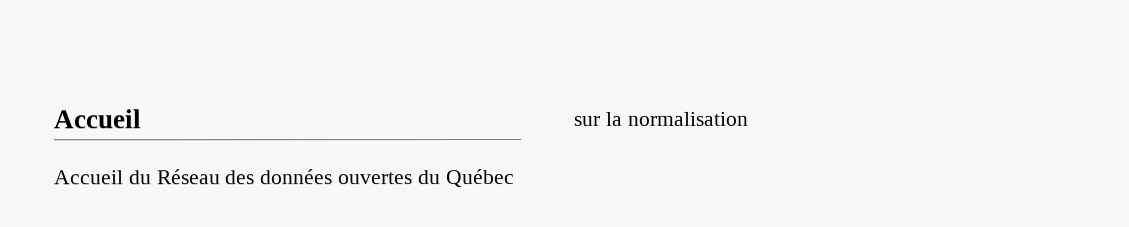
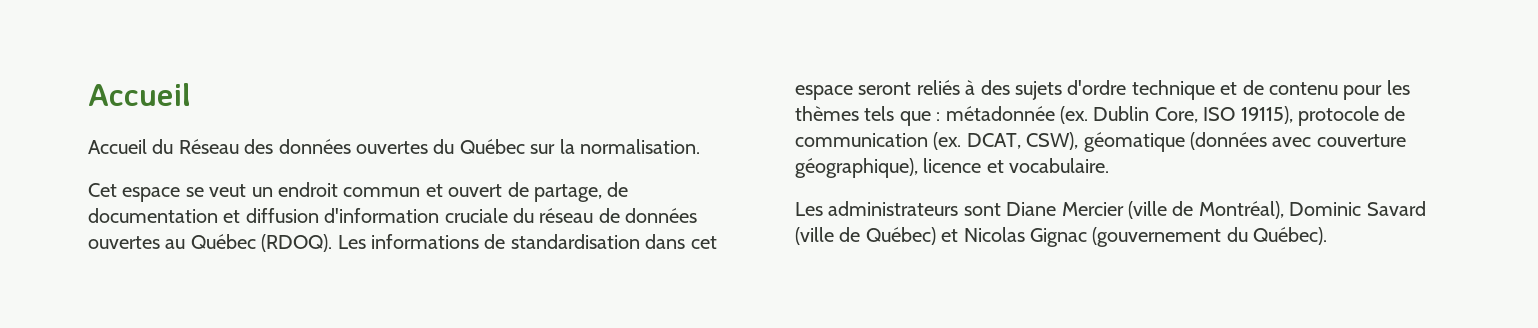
- Accueil du Réseau des données ouvertes du Québec sur la normalisation
+ Accueil du Réseau des données ouvertes du Québec sur la normalisation.
+ Cet espace se veut un endroit commun et ouvert de partage, de documentation et diffusion d'information cruciale du réseau de données ouvertes au Québec (RDOQ). Les informations de standardisation dans cet espace seront reliés à des sujets d'ordre technique et de contenu pour les thèmes tels que : métadonnée (ex. Dublin Core, ISO 19115), protocole de communication (ex. DCAT, CSW), géomatique (données avec couverture géographique), licence et vocabulaire.
+ Les administrateurs sont Diane Mercier (ville de Montréal), Dominic Savard (ville de Québec) et Nicolas Gignac (gouvernement du Québec).

